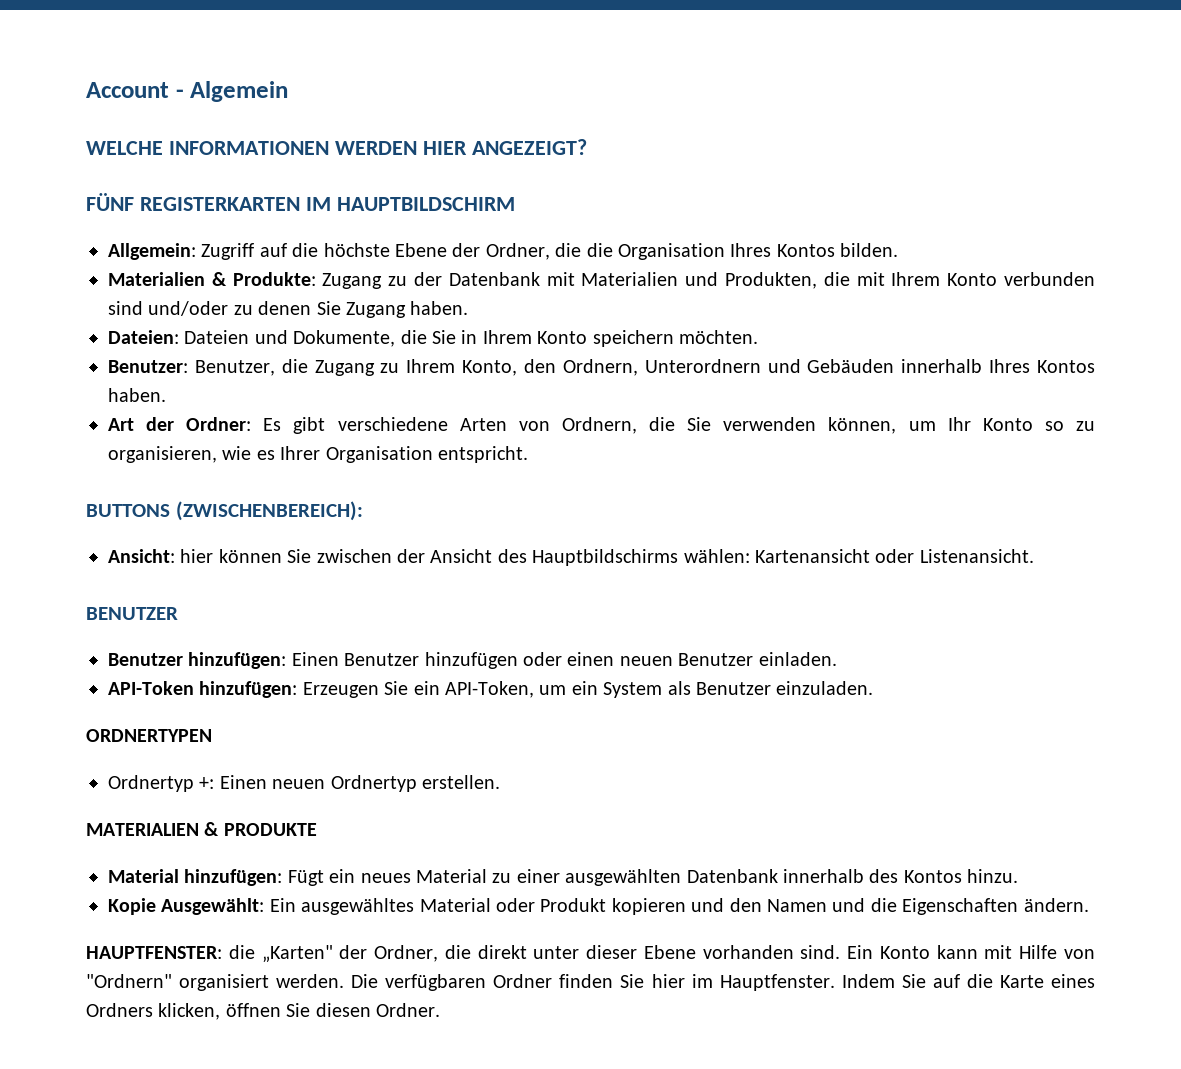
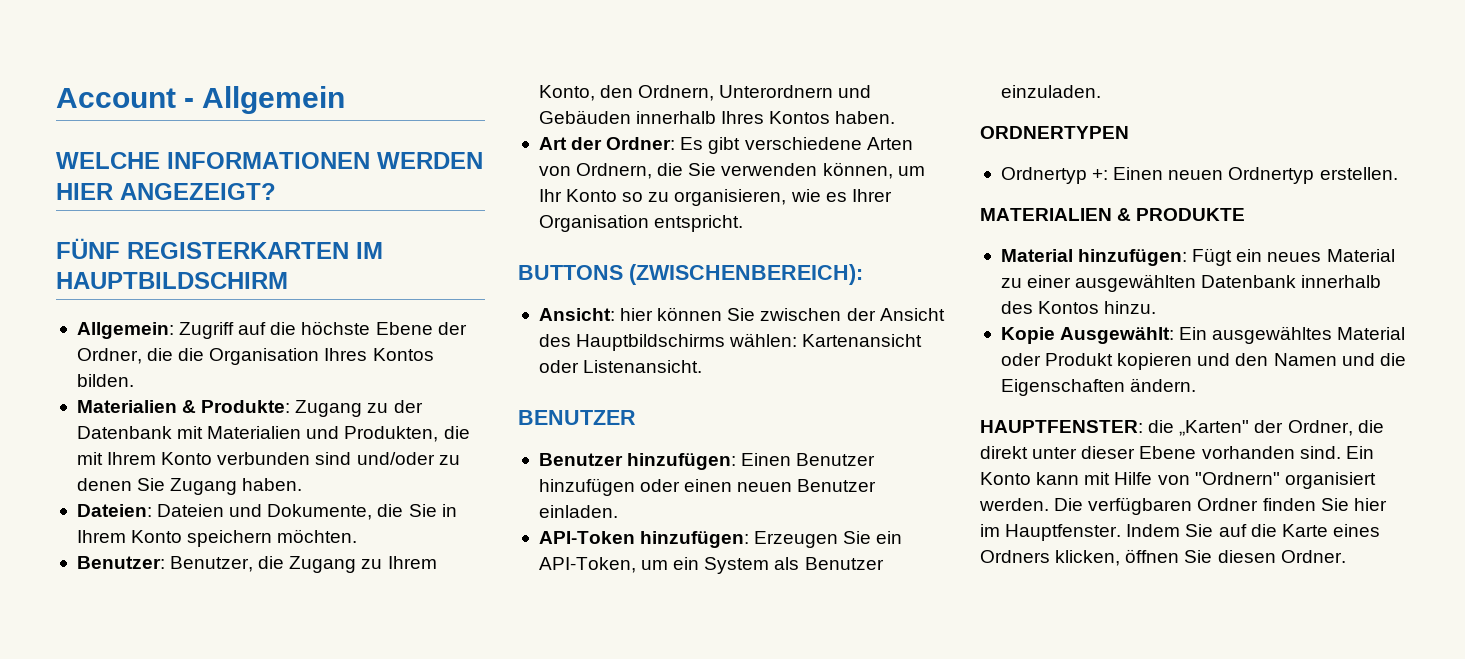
- Account - Algemein
+ Account - Allgemein

